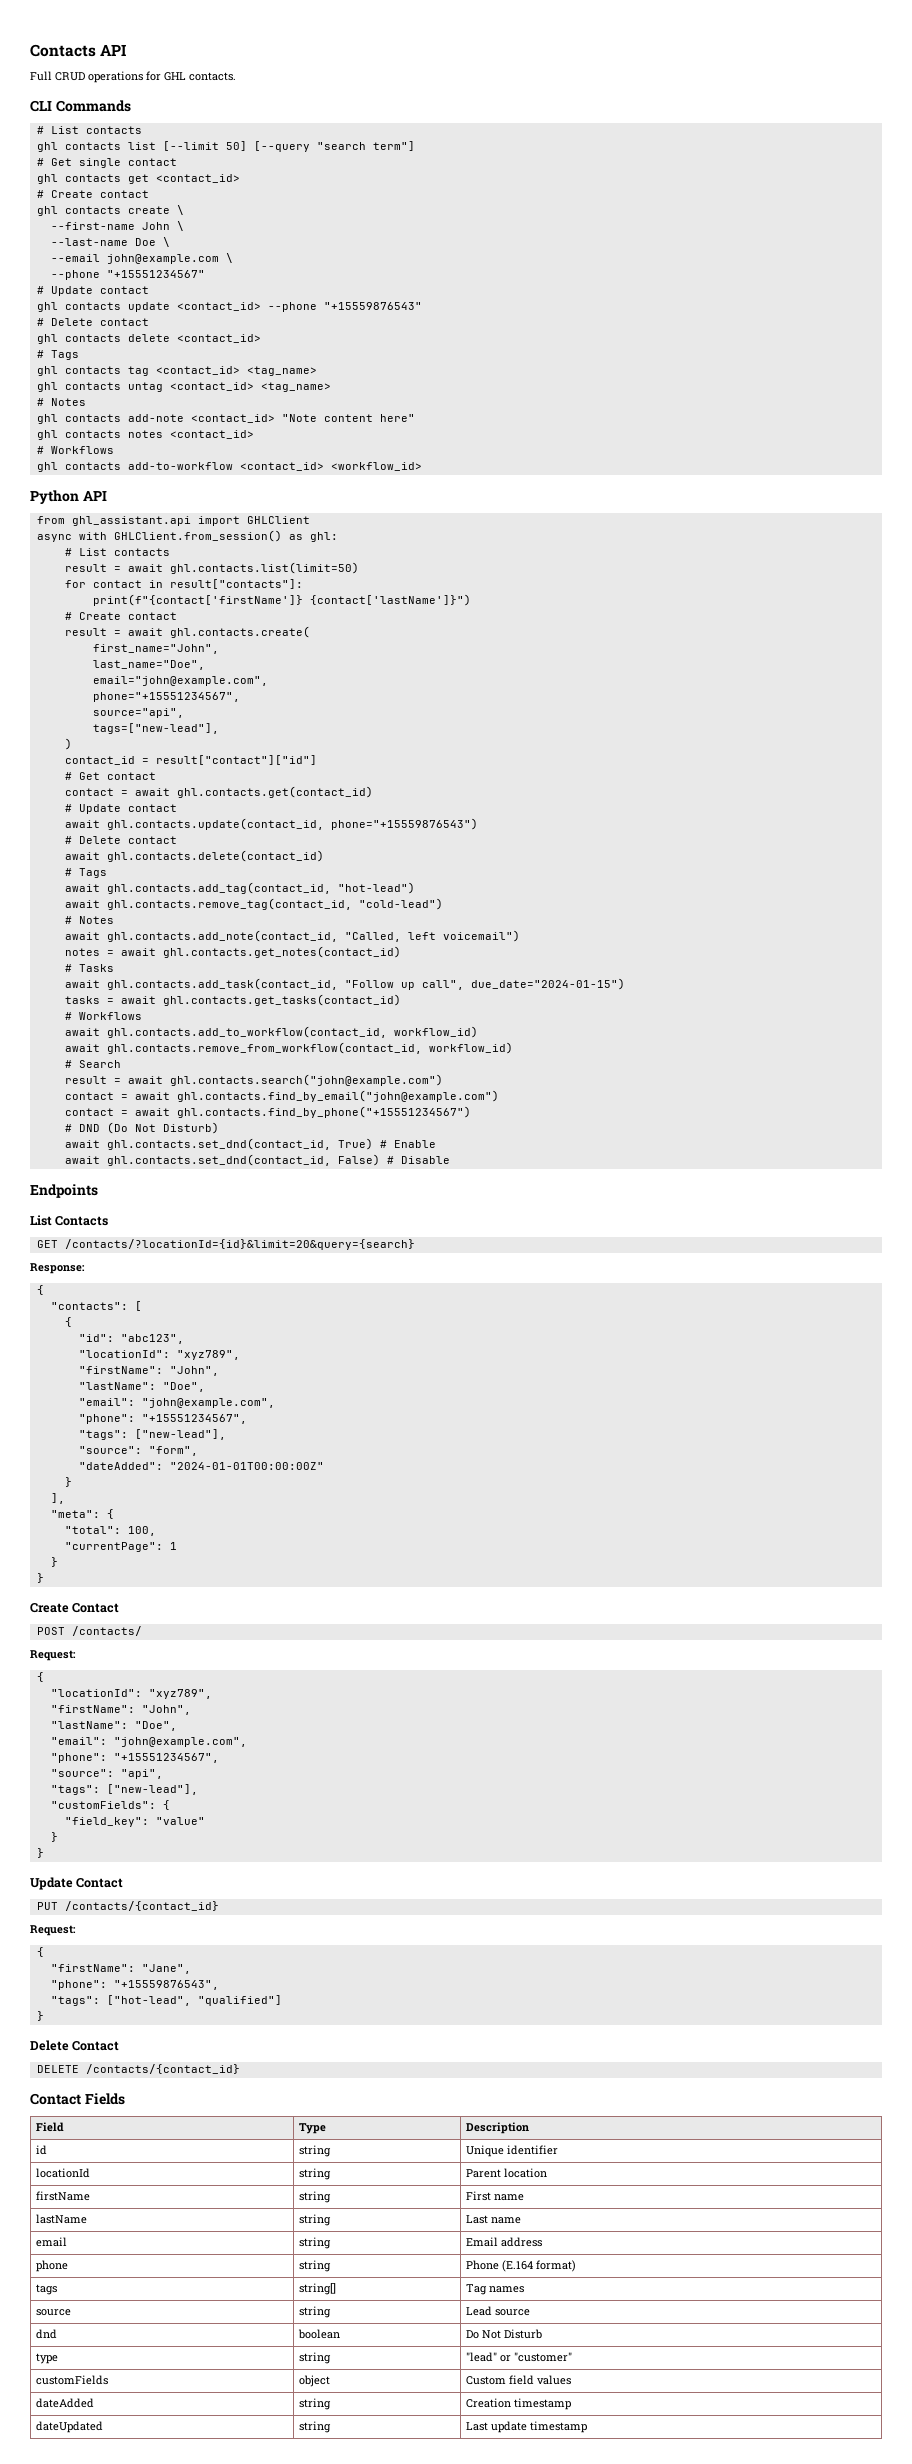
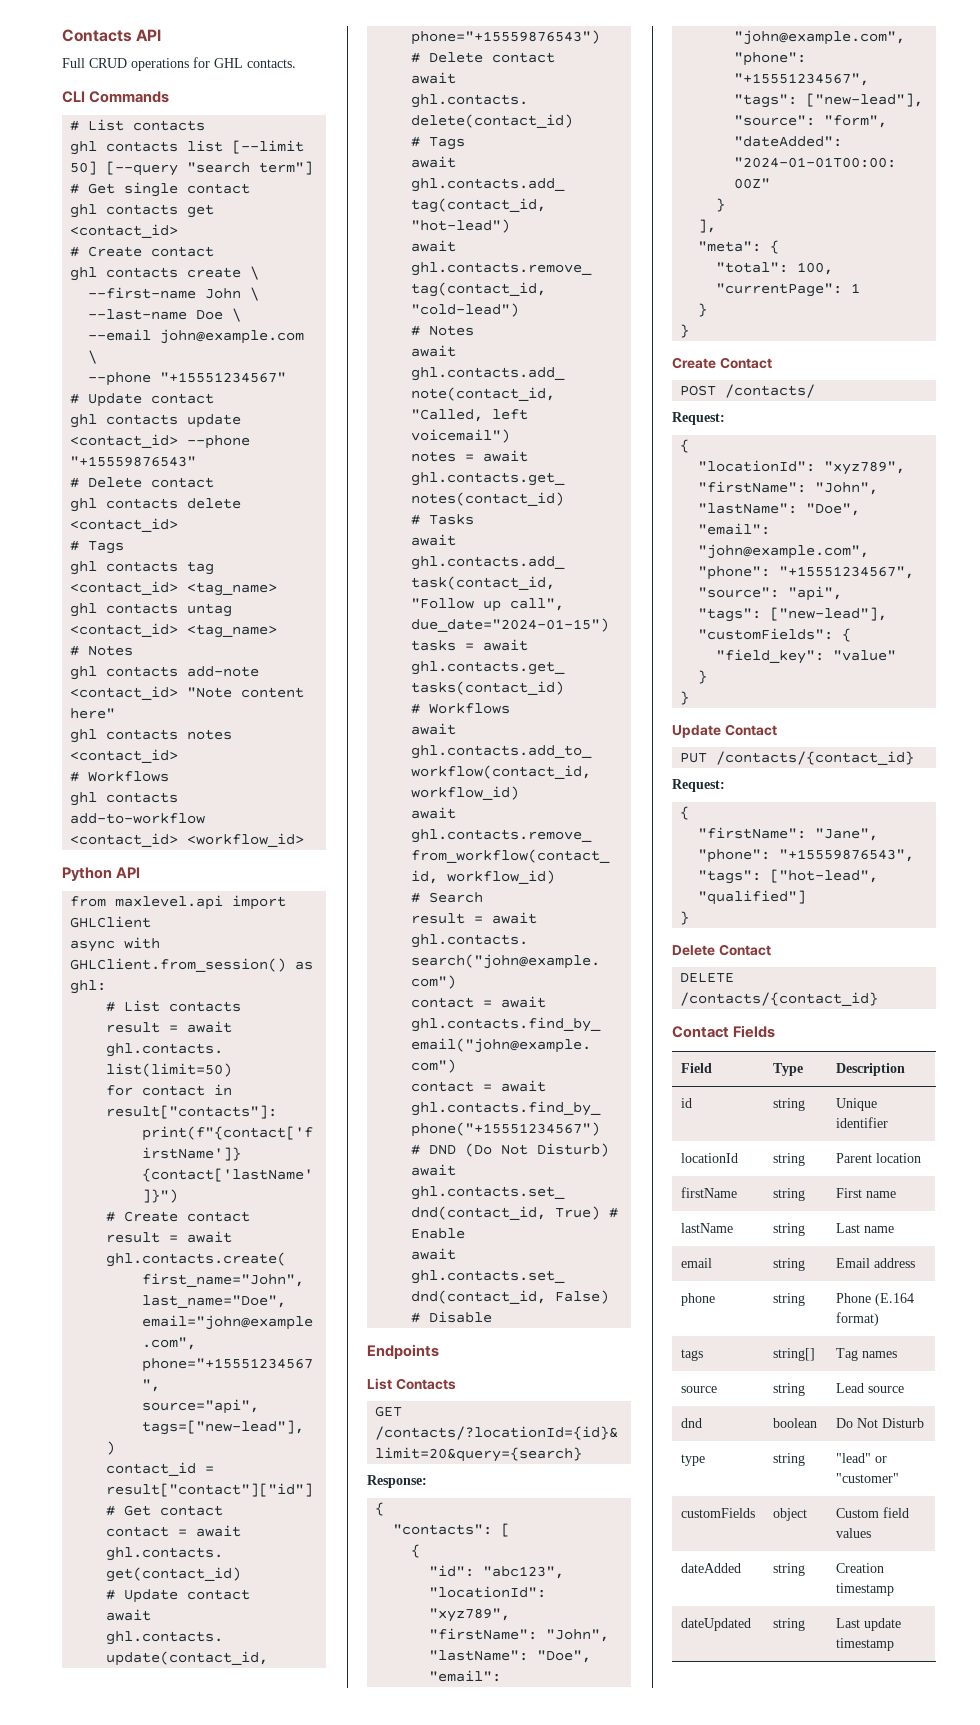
- from ghl_assistant.api import GHLClient
+ from maxlevel.api import GHLClient

